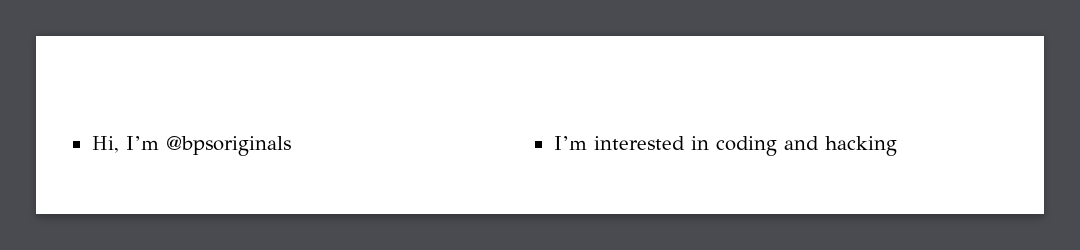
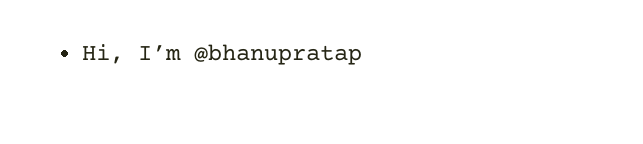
- Hi, I’m @bpsoriginals
- I’m interested in coding and hacking
+ Hi, I’m @bhanupratap

